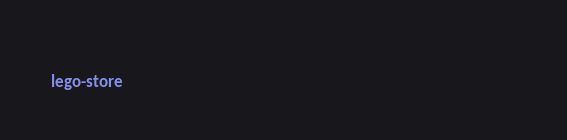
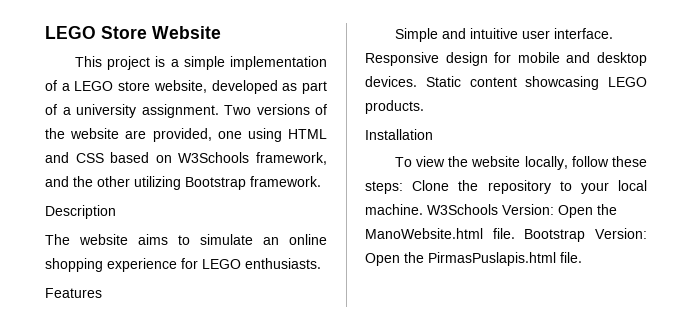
- lego-store
+ LEGO Store Website
+ This project is a simple implementation of a LEGO store website, developed as part of a university assignment. Two versions of the website are provided, one using HTML and CSS based on W3Schools framework, and the other utilizing Bootstrap framework.
+ Description
+ The website aims to simulate an online shopping experience for LEGO enthusiasts.
+ Features
+ Simple and intuitive user interface. Responsive design for mobile and desktop devices. Static content showcasing LEGO products.
+ Installation
+ To view the website locally, follow these steps: Clone the repository to your local machine. W3Schools Version: Open the ManoWebsite.html file. Bootstrap Version: Open the PirmasPuslapis.html file.

